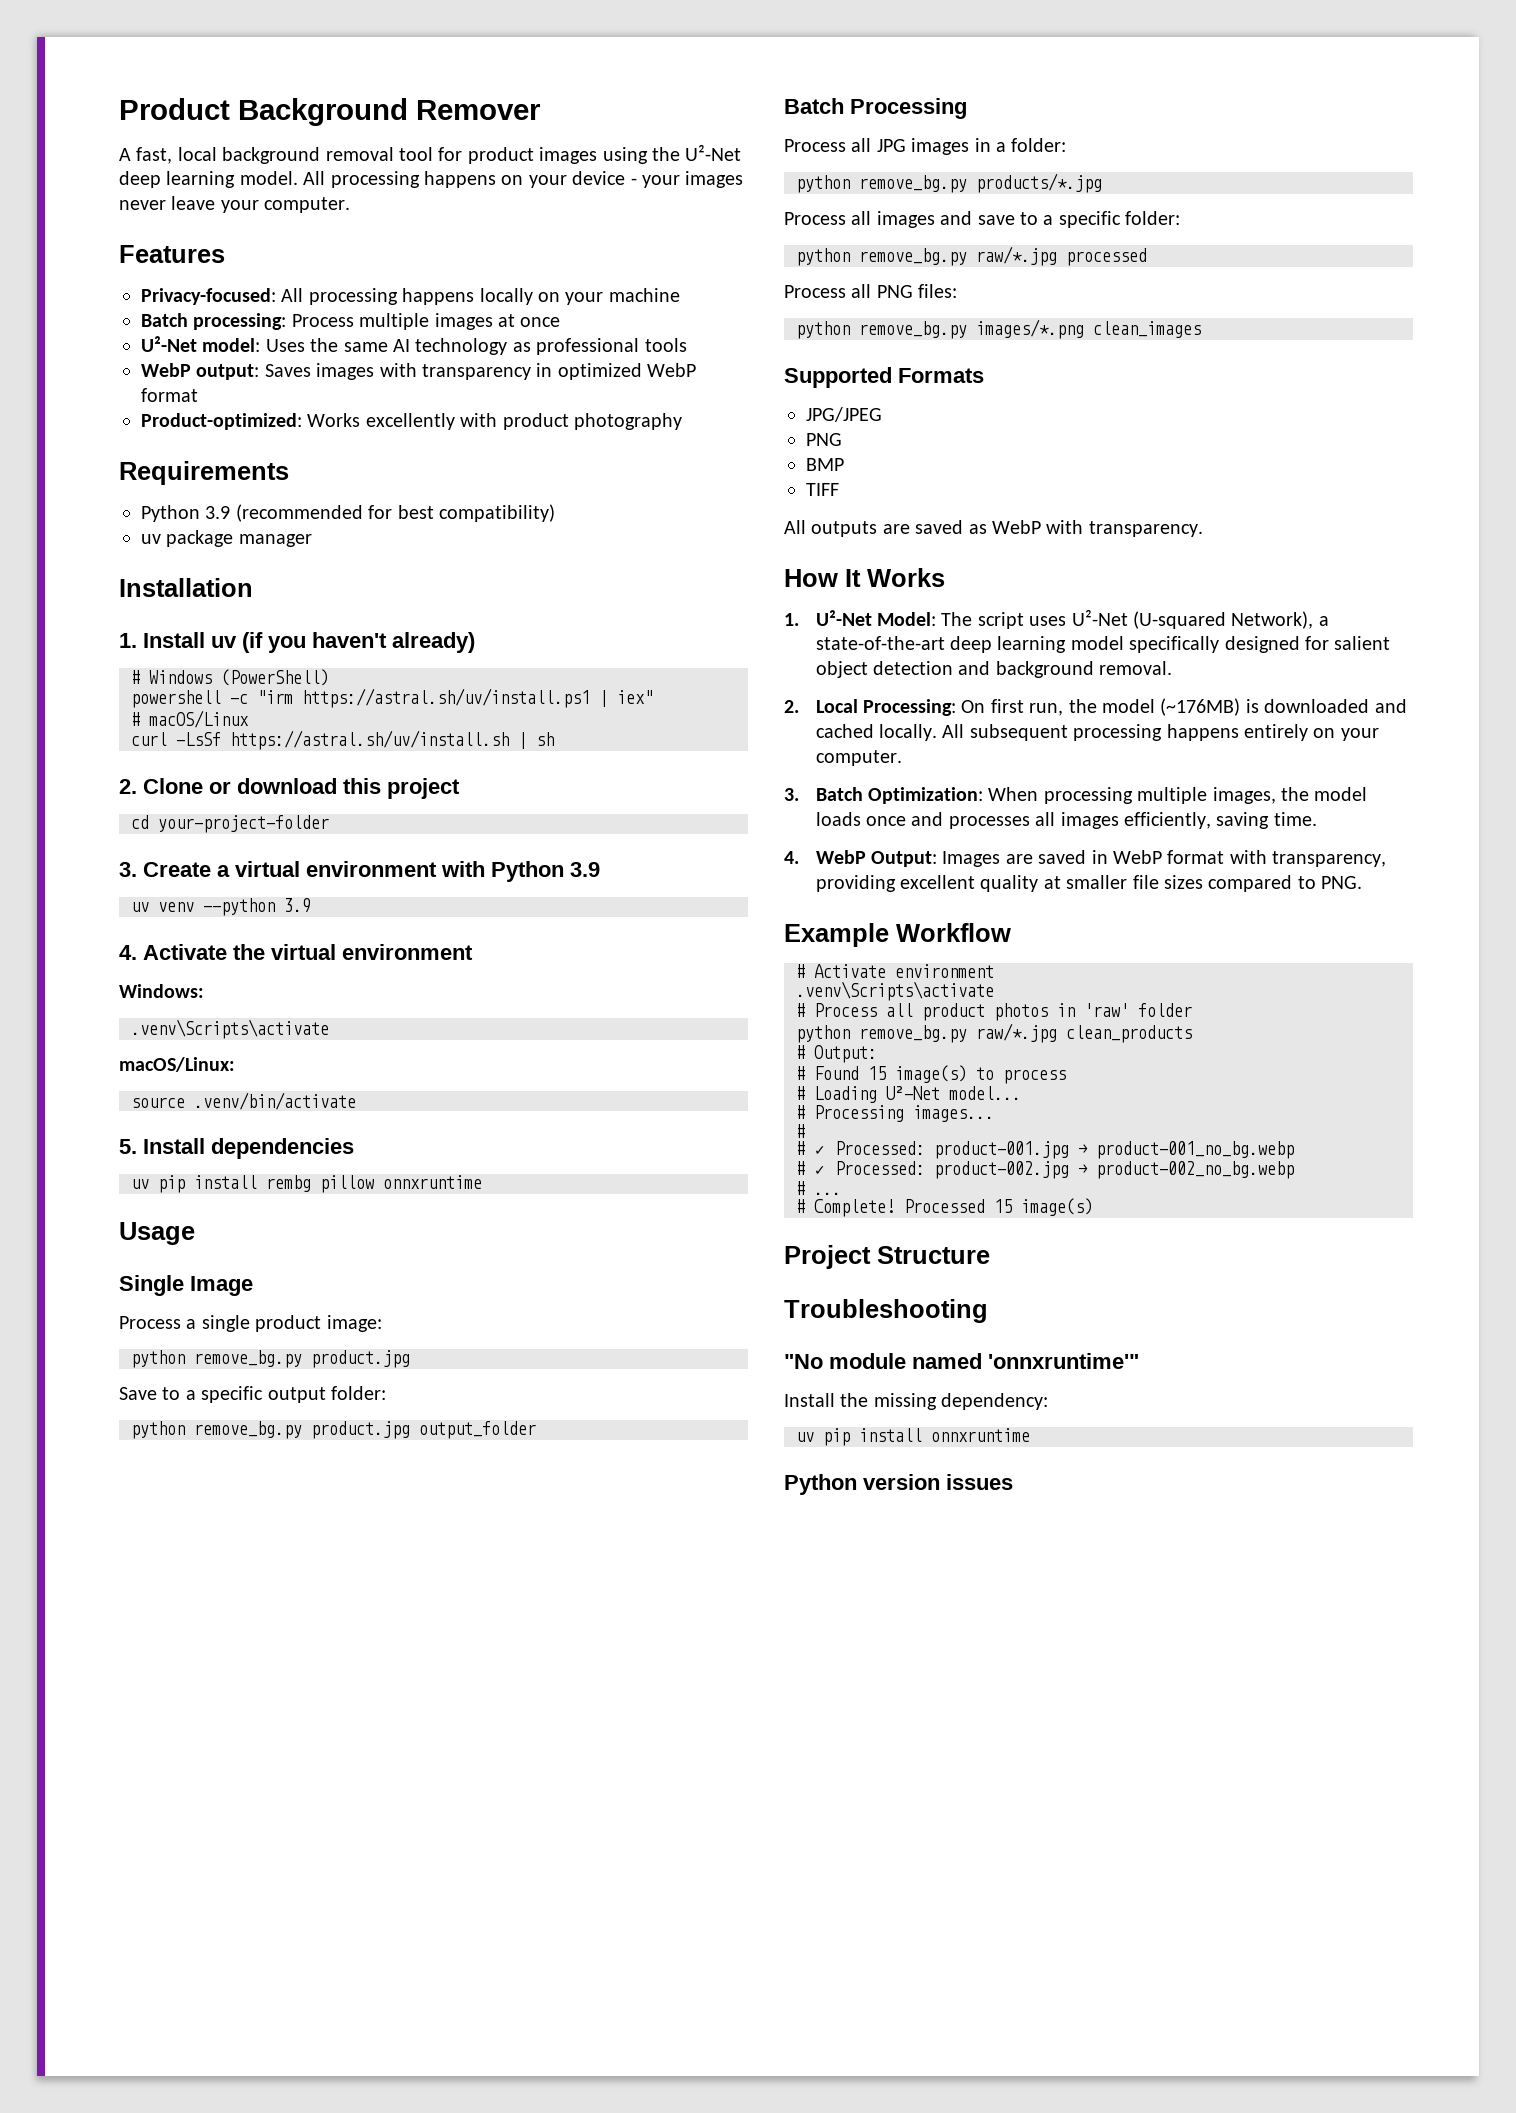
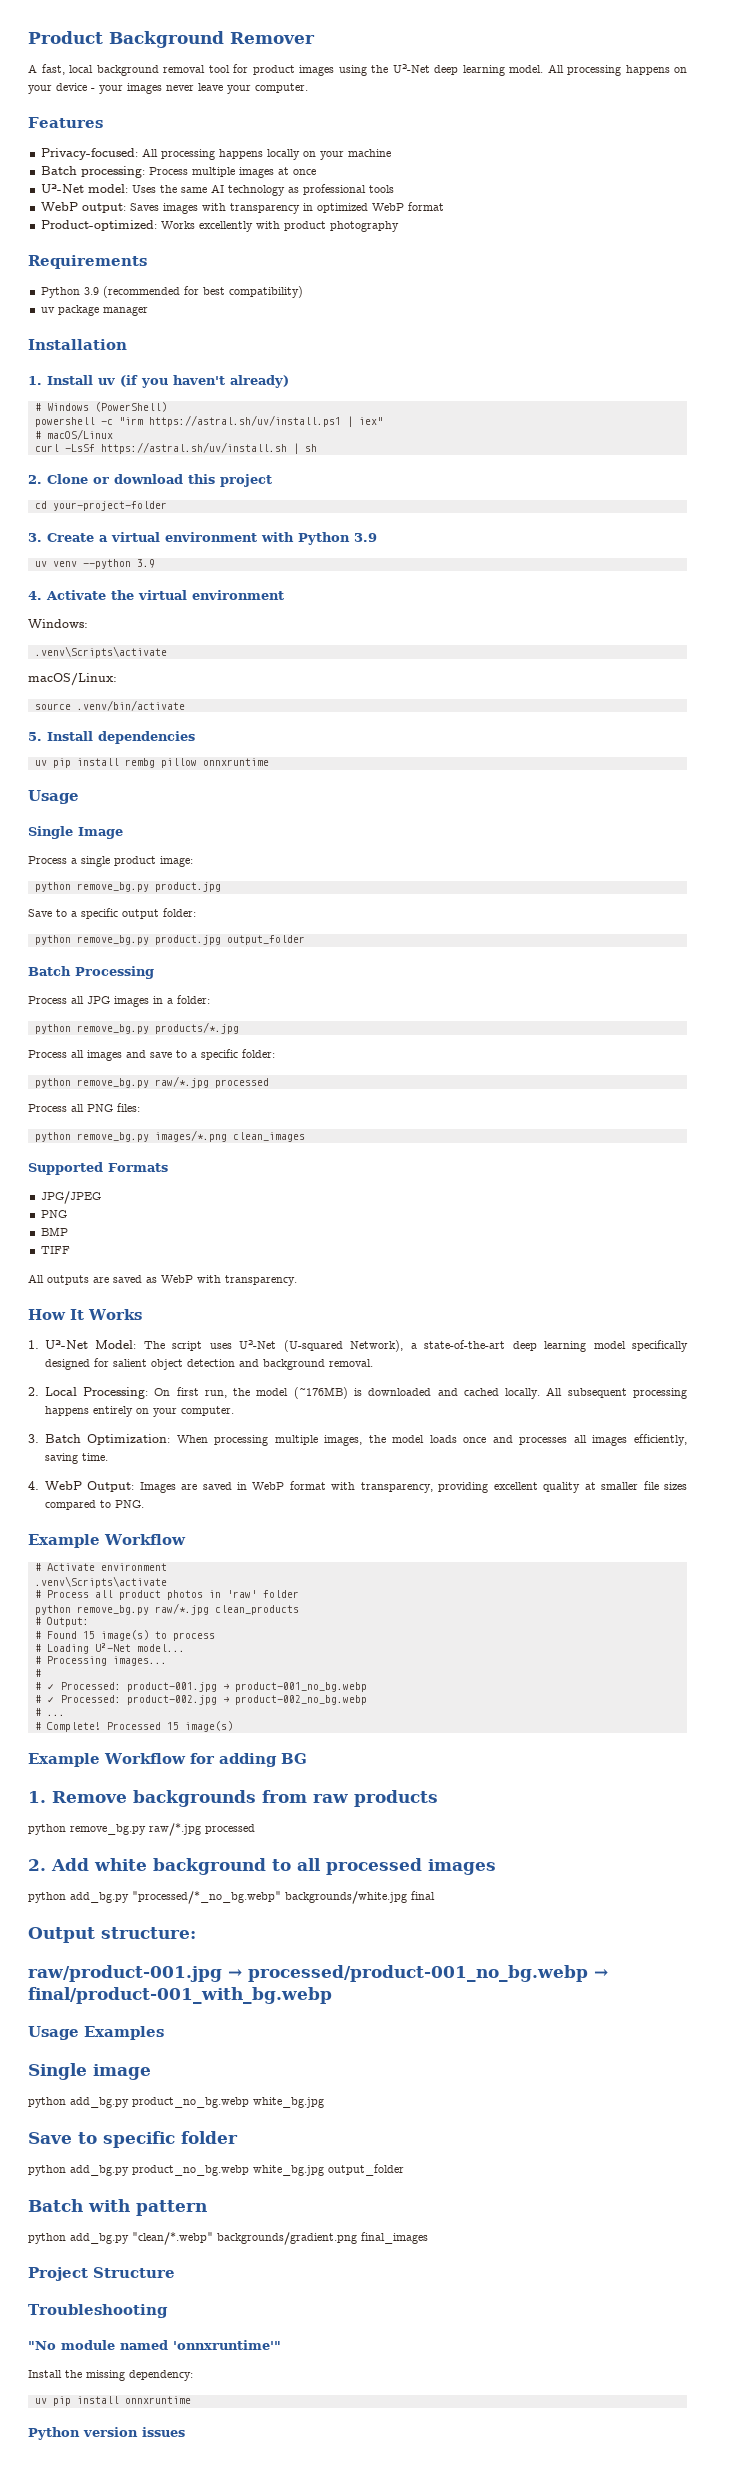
+ Example Workflow for adding BG
+ 1. Remove backgrounds from raw products
+ python remove_bg.py raw/*.jpg processed
+ 2. Add white background to all processed images
+ python add_bg.py "processed/*_no_bg.webp" backgrounds/white.jpg final
+ Output structure:
+ raw/product-001.jpg → processed/product-001_no_bg.webp → final/product-001_with_bg.webp
+ Usage Examples
+ Single image
+ python add_bg.py product_no_bg.webp white_bg.jpg
+ Save to specific folder
+ python add_bg.py product_no_bg.webp white_bg.jpg output_folder
+ Batch with pattern
+ python add_bg.py "clean/*.webp" backgrounds/gradient.png final_images

